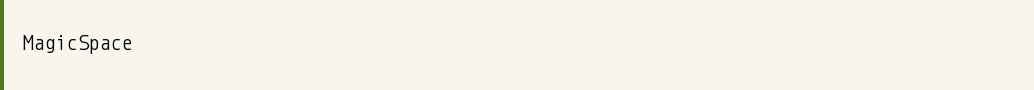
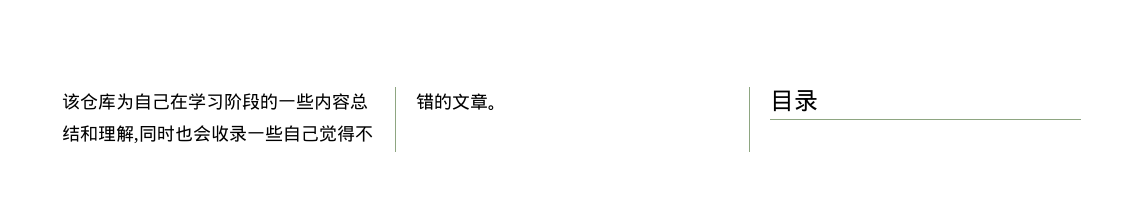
- MagicSpace
+ 该仓库为自己在学习阶段的一些内容总结和理解,同时也会收录一些自己觉得不错的文章。
+ 目录

